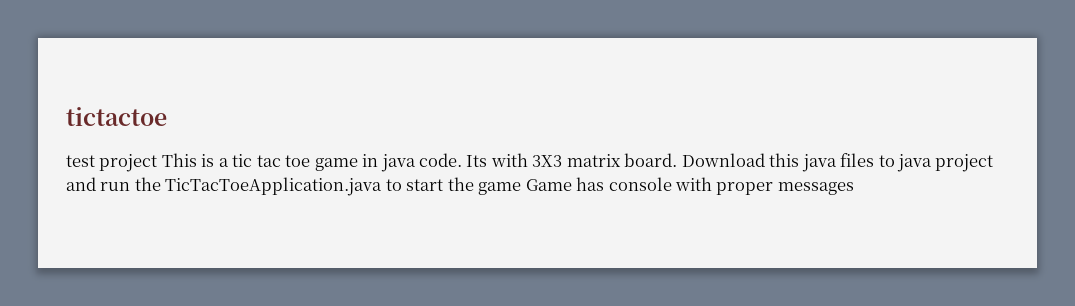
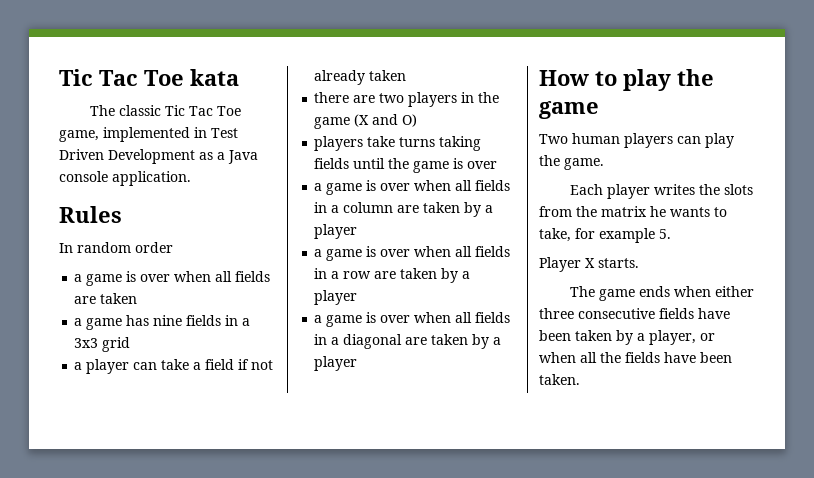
- tictactoe
- test project This is a tic tac toe game in java code. Its with 3X3 matrix board. Download this java files to java project and run the TicTacToeApplication.java to start the game Game has console with proper messages
+ Tic Tac Toe kata
+ The classic Tic Tac Toe game, implemented in Test Driven Development as a Java console application.
+ Rules
+ In random order
+ a game is over when all fields are taken
+ a game has nine fields in a 3x3 grid
+ a player can take a field if not already taken
+ there are two players in the game (X and O)
+ players take turns taking fields until the game is over
+ a game is over when all fields in a column are taken by a player
+ a game is over when all fields in a row are taken by a player
+ a game is over when all fields in a diagonal are taken by a player
+ How to play the game
+ Two human players can play the game.
+ Each player writes the slots from the matrix he wants to take, for example 5.
+ Player X starts.
+ The game ends when either three consecutive fields have been taken by a player, or when all the fields have been taken.

